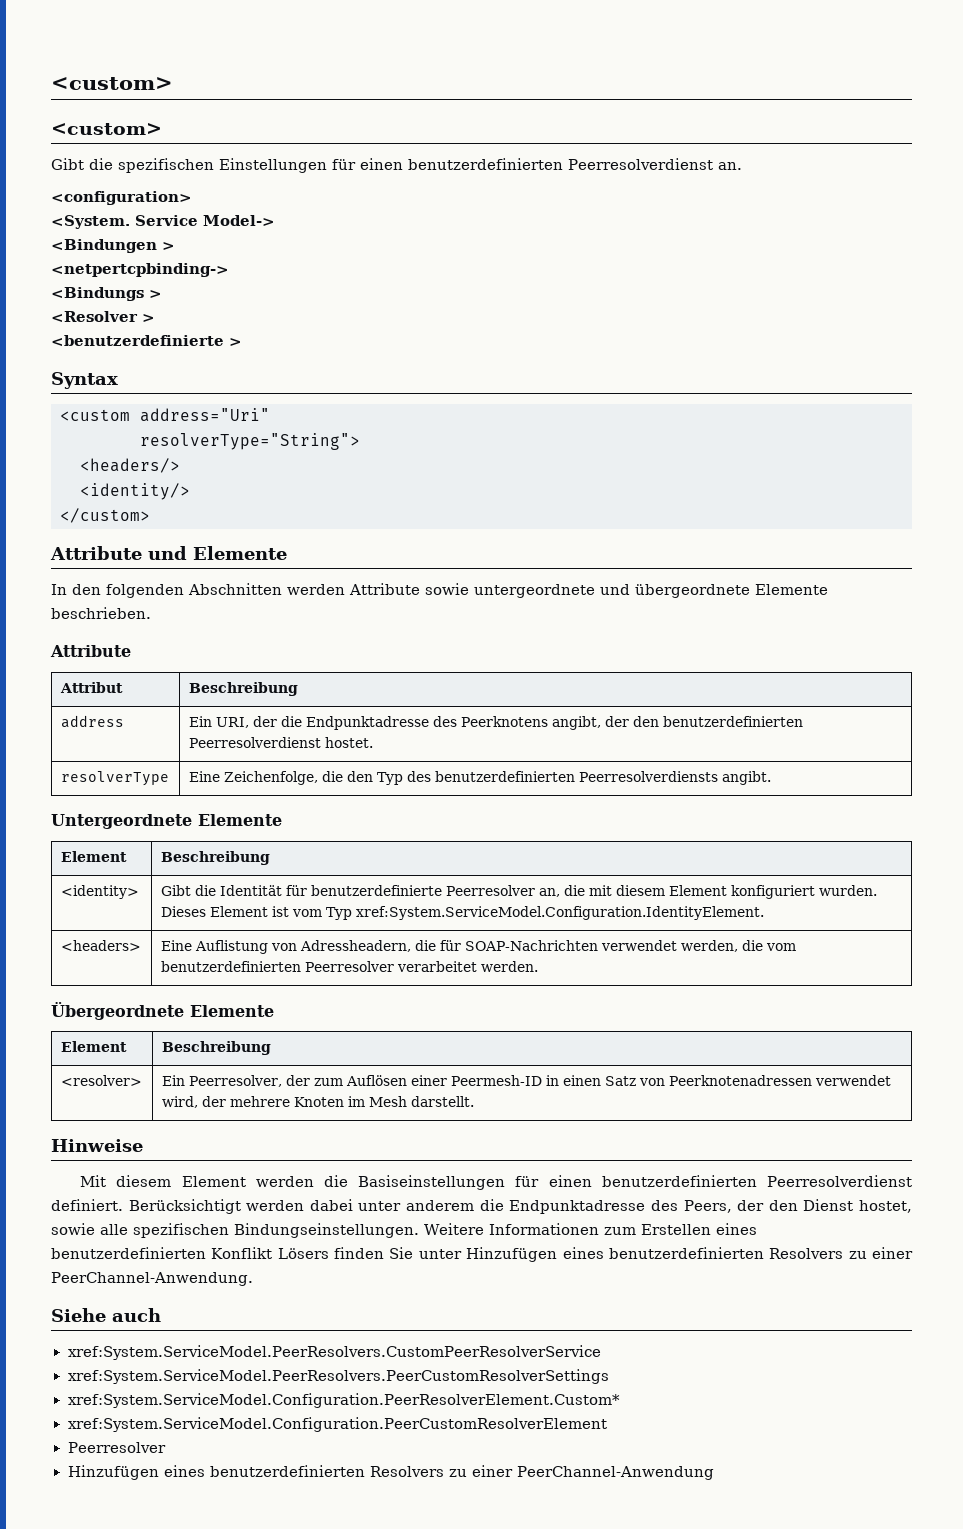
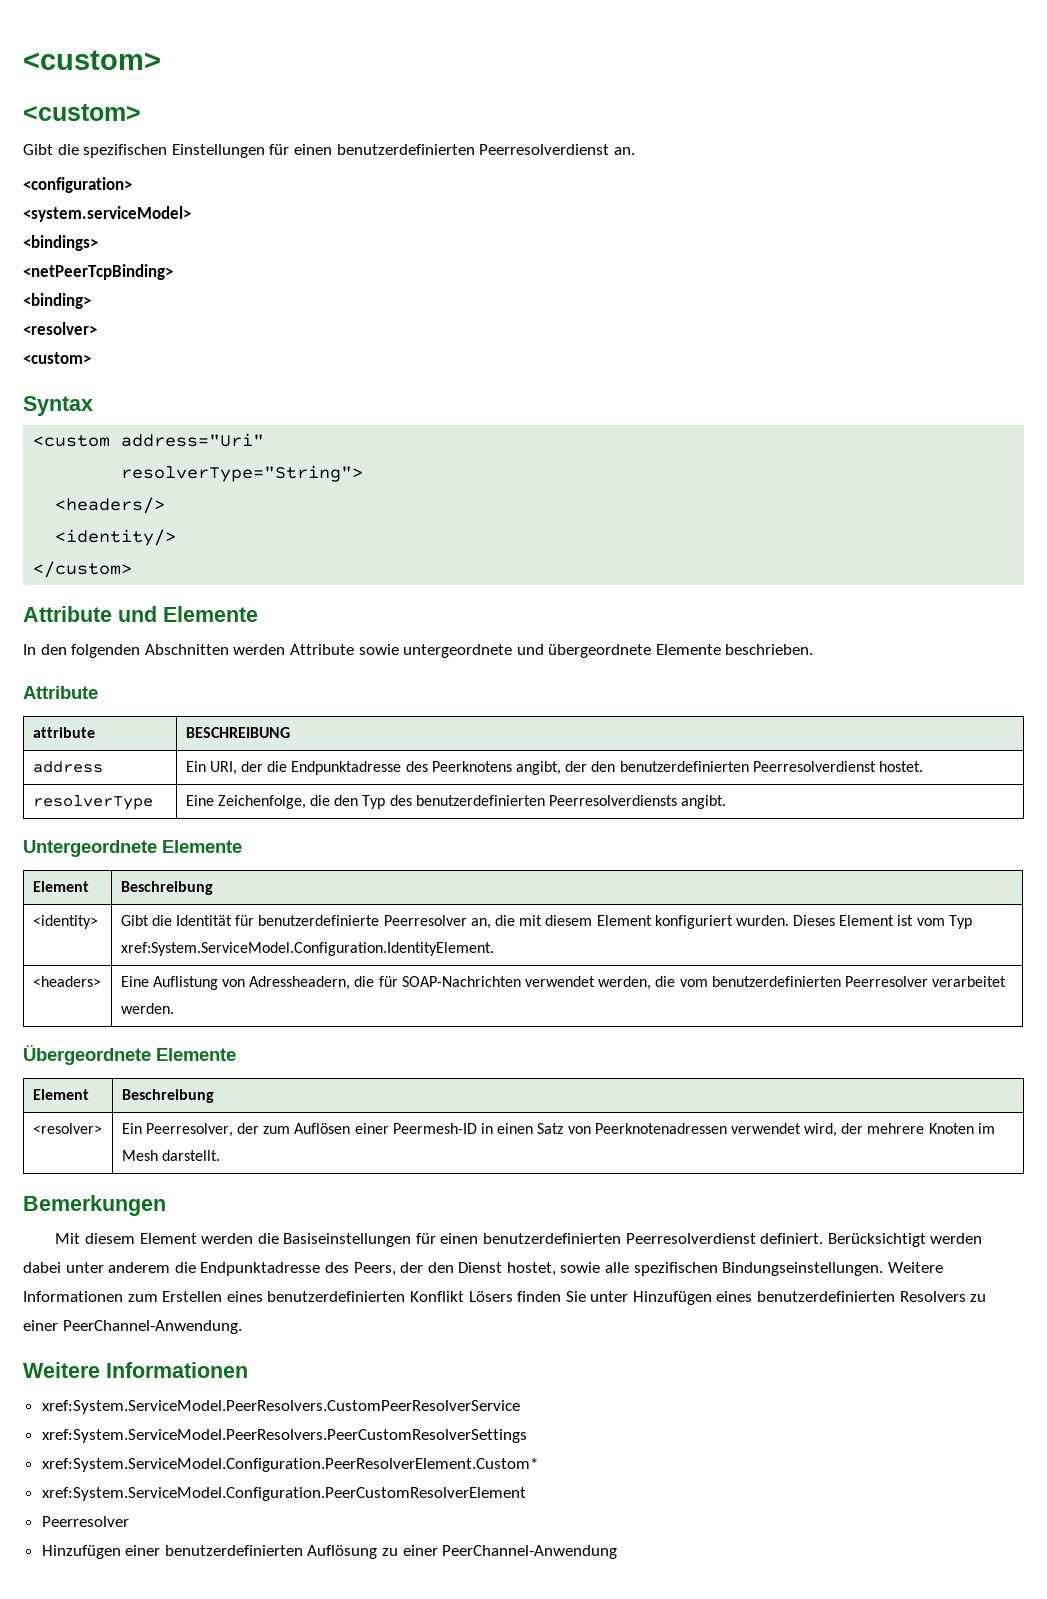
- <System. Service Model->
- <Bindungen >
- <netpertcpbinding->
- <Bindungs >
- <Resolver >
- <benutzerdefinierte >
+ <system.serviceModel>
+ <bindings>
+ <netPeerTcpBinding>
+ <binding>
+ <resolver>
+ <custom>
- Attribut | Beschreibung
+ attribute | BESCHREIBUNG
- Hinweise
+ Bemerkungen
  Weitere Informationen zum Erstellen eines benutzerdefinierten Konflikt Lösers finden Sie unter Hinzufügen eines benutzerdefinierten Resolvers zu einer PeerChannel-Anwendung.
- Siehe auch
+ Weitere Informationen
- Hinzufügen eines benutzerdefinierten Resolvers zu einer PeerChannel-Anwendung
+ Hinzufügen einer benutzerdefinierten Auflösung zu einer PeerChannel-Anwendung

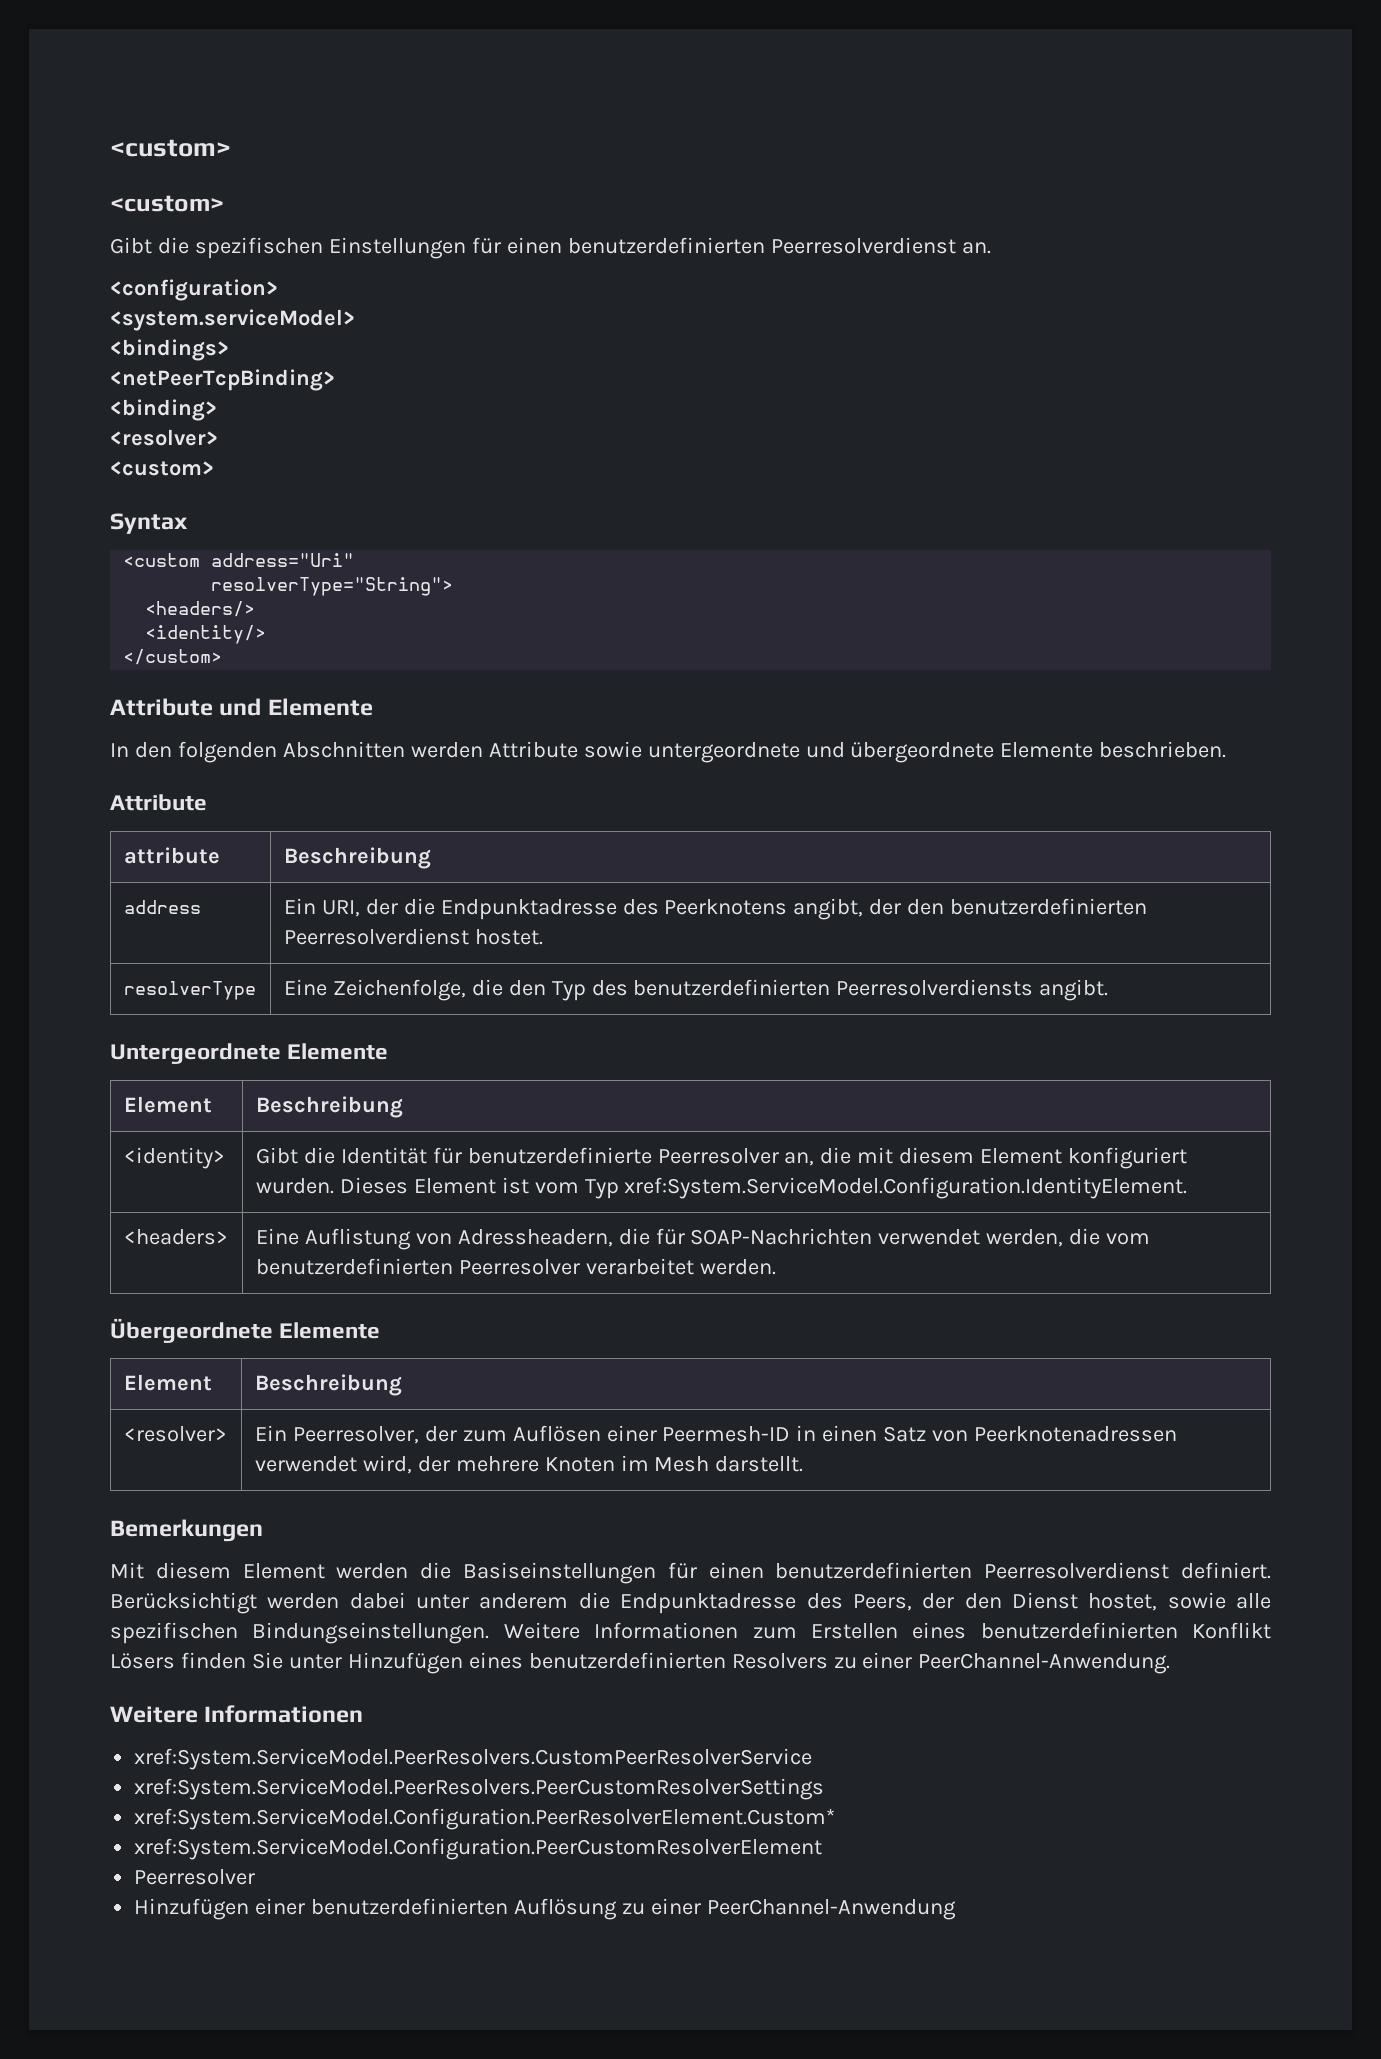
- attribute | BESCHREIBUNG
+ attribute | Beschreibung

